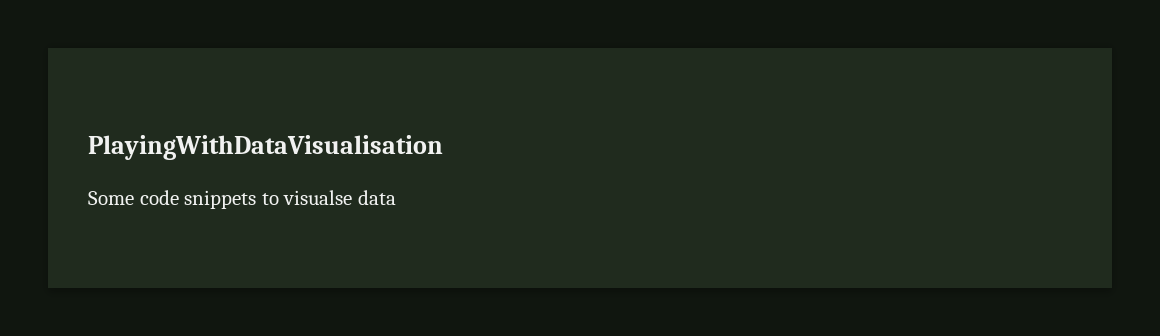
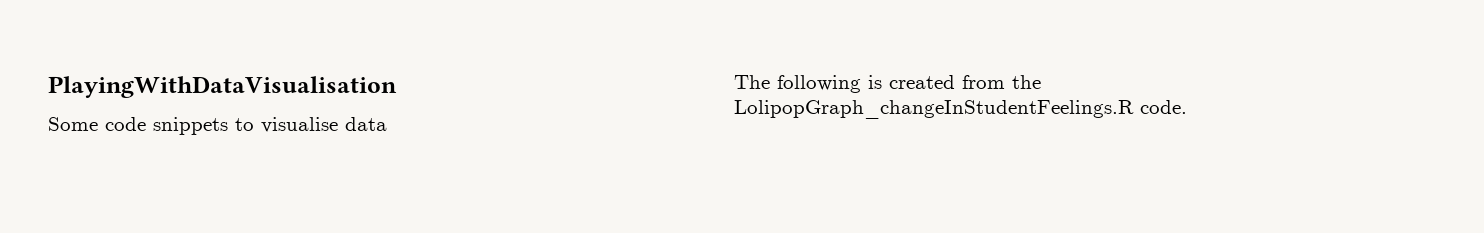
- Some code snippets to visualse data
+ Some code snippets to visualise data
+ The following is created from the LolipopGraph_changeInStudentFeelings.R code.

